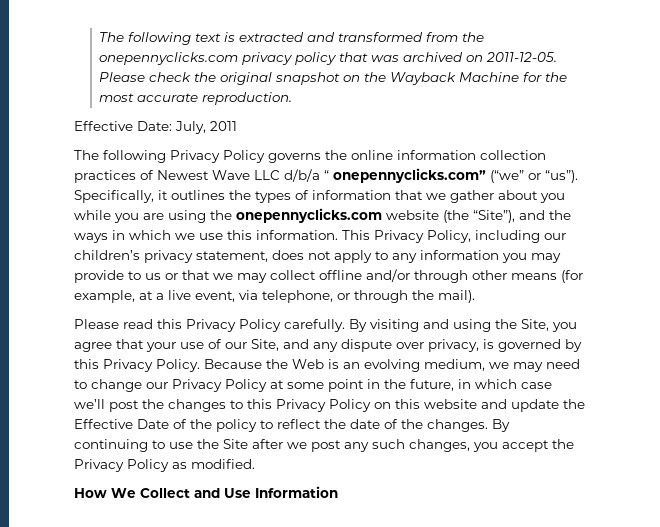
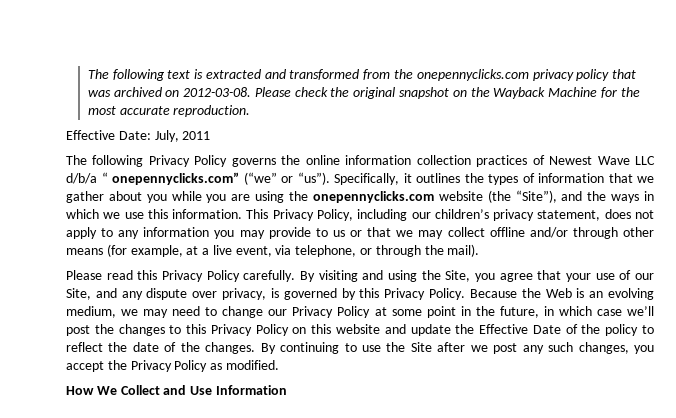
- The following text is extracted and transformed from the onepennyclicks.com privacy policy that was archived on 2011-12-05.
+ The following text is extracted and transformed from the onepennyclicks.com privacy policy that was archived on 2012-03-08.

